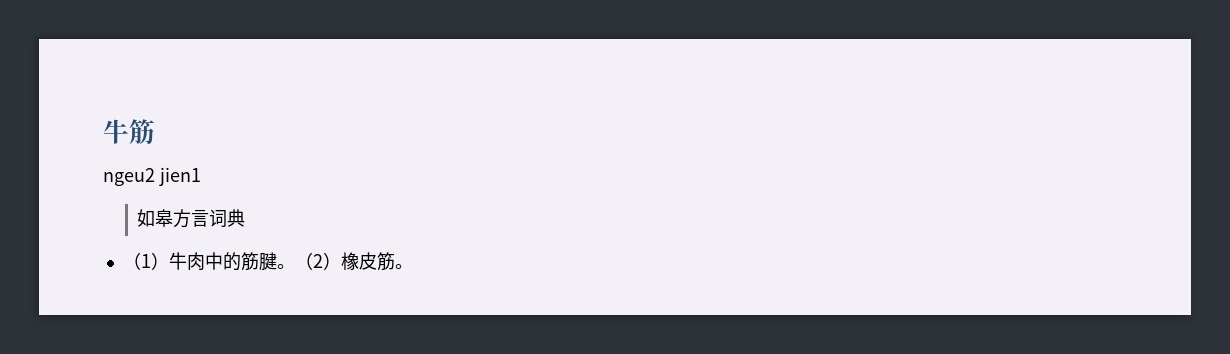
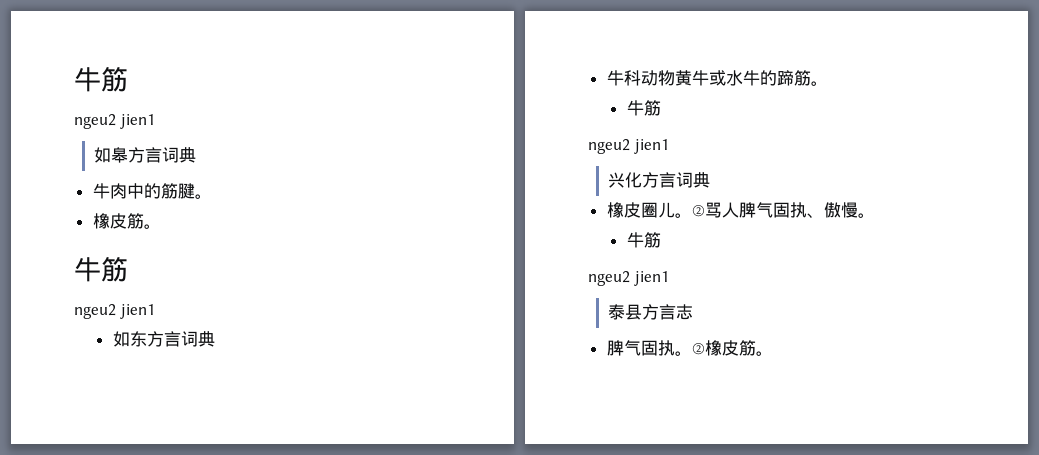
- （1）牛肉中的筋腱。（2）橡皮筋。
+ 牛肉中的筋腱。
+ 橡皮筋。
+ 牛筋
+ ngeu2 jien1
+ 如东方言词典
+ 牛科动物黄牛或水牛的蹄筋。
+ 牛筋
+ ngeu2 jien1
+ 兴化方言词典
+ 橡皮圈儿。②骂人脾气固执、傲慢。
+ 牛筋
+ ngeu2 jien1
+ 泰县方言志
+ 脾气固执。②橡皮筋。

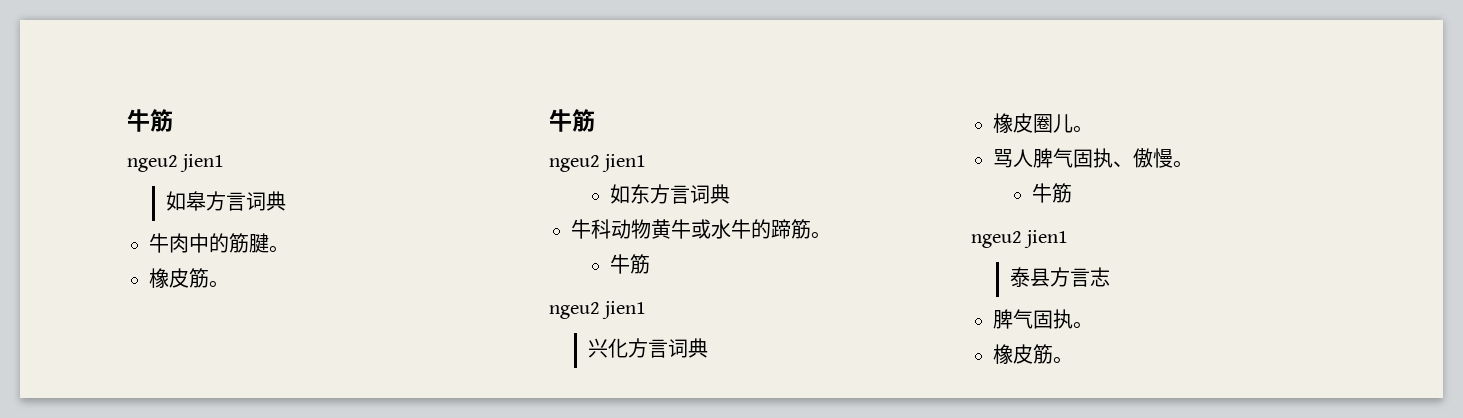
- 橡皮圈儿。②骂人脾气固执、傲慢。
+ 橡皮圈儿。
+ 骂人脾气固执、傲慢。
- 脾气固执。②橡皮筋。
+ 脾气固执。
+ 橡皮筋。

